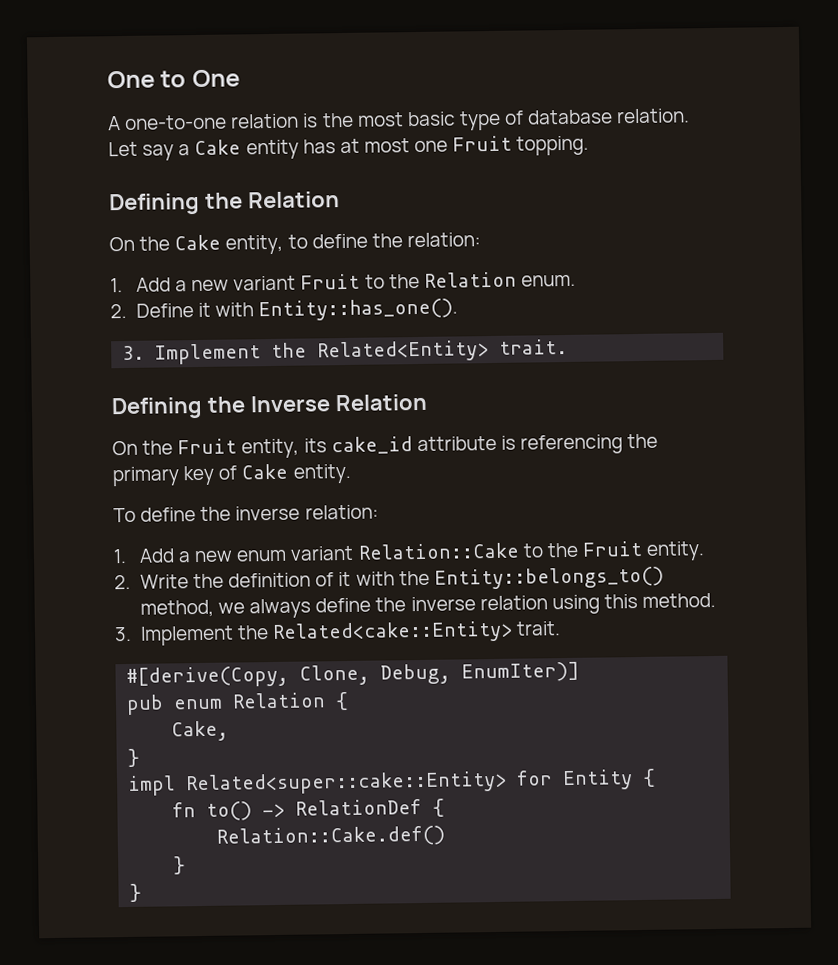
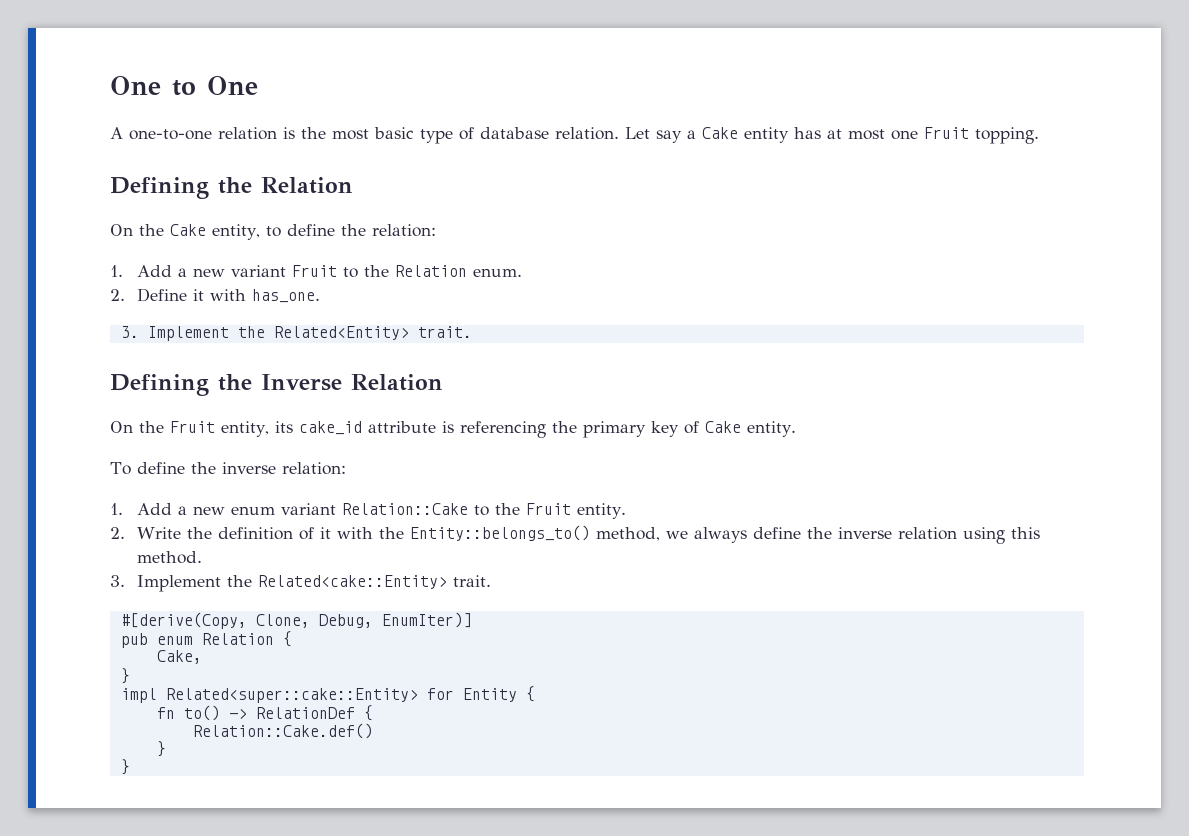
- 2. Define it with Entity::has_one().
+ 2. Define it with has_one.

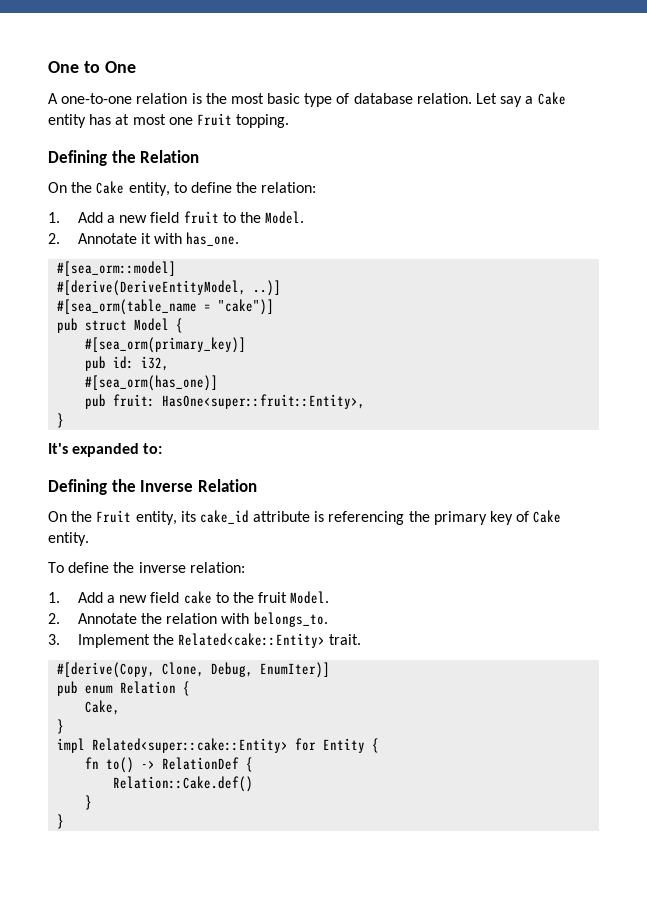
- 1. Add a new variant Fruit to the Relation enum.
- 2. Define it with has_one.
+ 1. Add a new field fruit to the Model.
+ 2. Annotate it with has_one.
- 3. Implement the Related<Entity> trait.
+ #[sea_orm::model]
+ #[derive(DeriveEntityModel, ..)]
+ #[sea_orm(table_name = "cake")]
+ pub struct Model {
+ #[sea_orm(primary_key)]
+ pub id: i32,
+ #[sea_orm(has_one)]
+ pub fruit: HasOne<super::fruit::Entity>,
+ }
+ It's expanded to:
- 1. Add a new enum variant Relation::Cake to the Fruit entity.
- 2. Write the definition of it with the Entity::belongs_to() method, we always define the inverse relation using this method.
+ 1. Add a new field cake to the fruit Model.
+ 2. Annotate the relation with belongs_to.

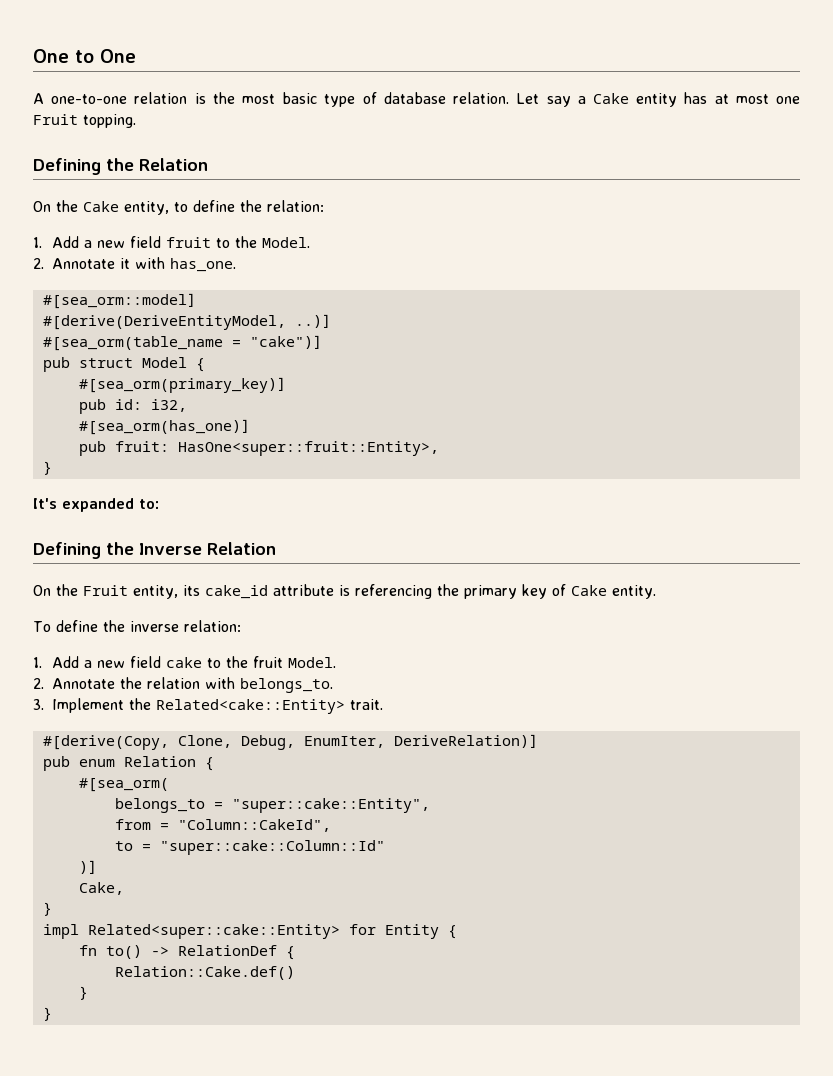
- #[derive(Copy, Clone, Debug, EnumIter)]
+ #[derive(Copy, Clone, Debug, EnumIter, DeriveRelation)]
+ #[sea_orm(
+ belongs_to = "super::cake::Entity",
+ from = "Column::CakeId",
+ to = "super::cake::Column::Id"
+ )]

